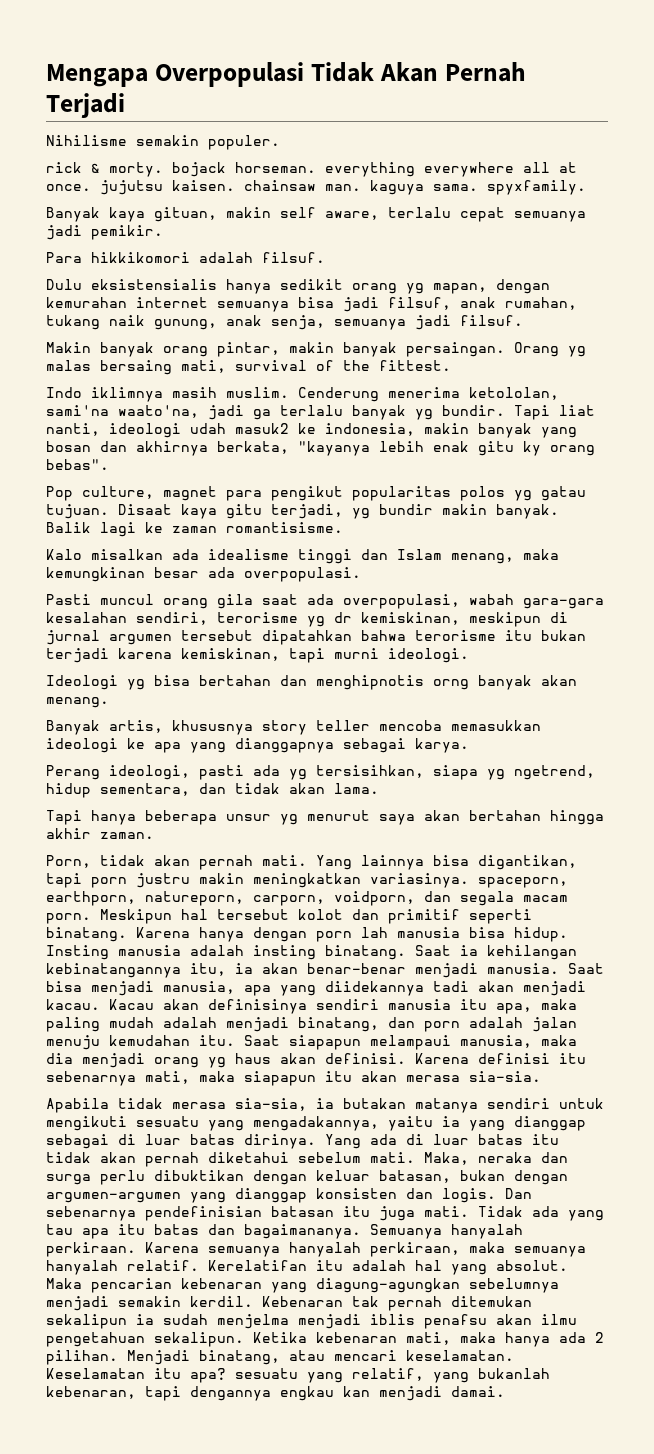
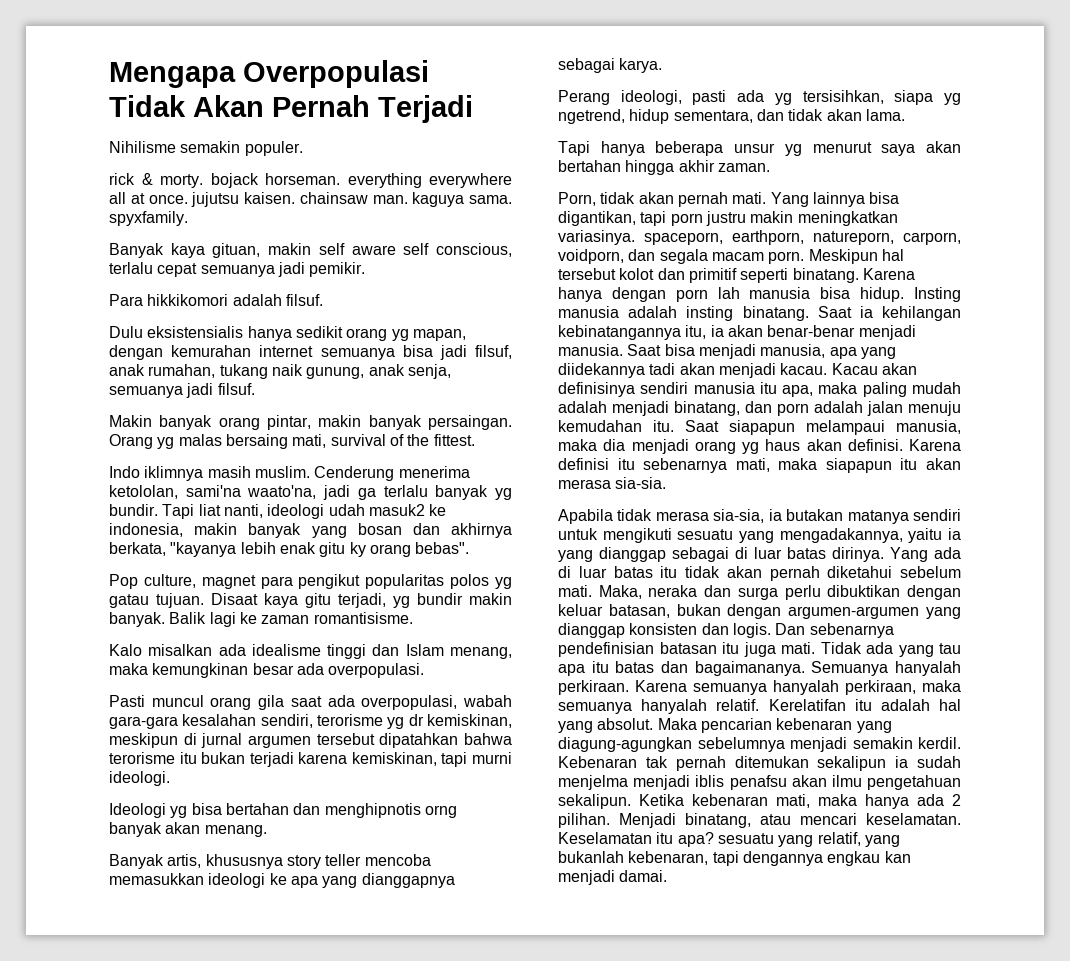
- Banyak kaya gituan, makin self aware, terlalu cepat semuanya jadi pemikir.
+ Banyak kaya gituan, makin self aware self conscious, terlalu cepat semuanya jadi pemikir.

